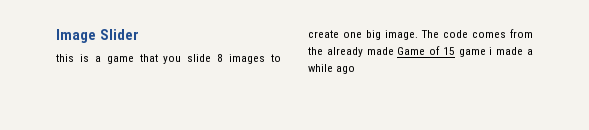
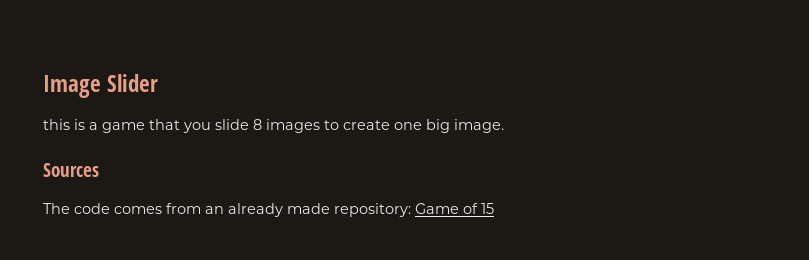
- this is a game that you slide 8 images to create one big image. The code comes from the already made Game of 15 game i made a while ago
+ this is a game that you slide 8 images to create one big image.
+ Sources
+ The code comes from an already made repository: Game of 15

